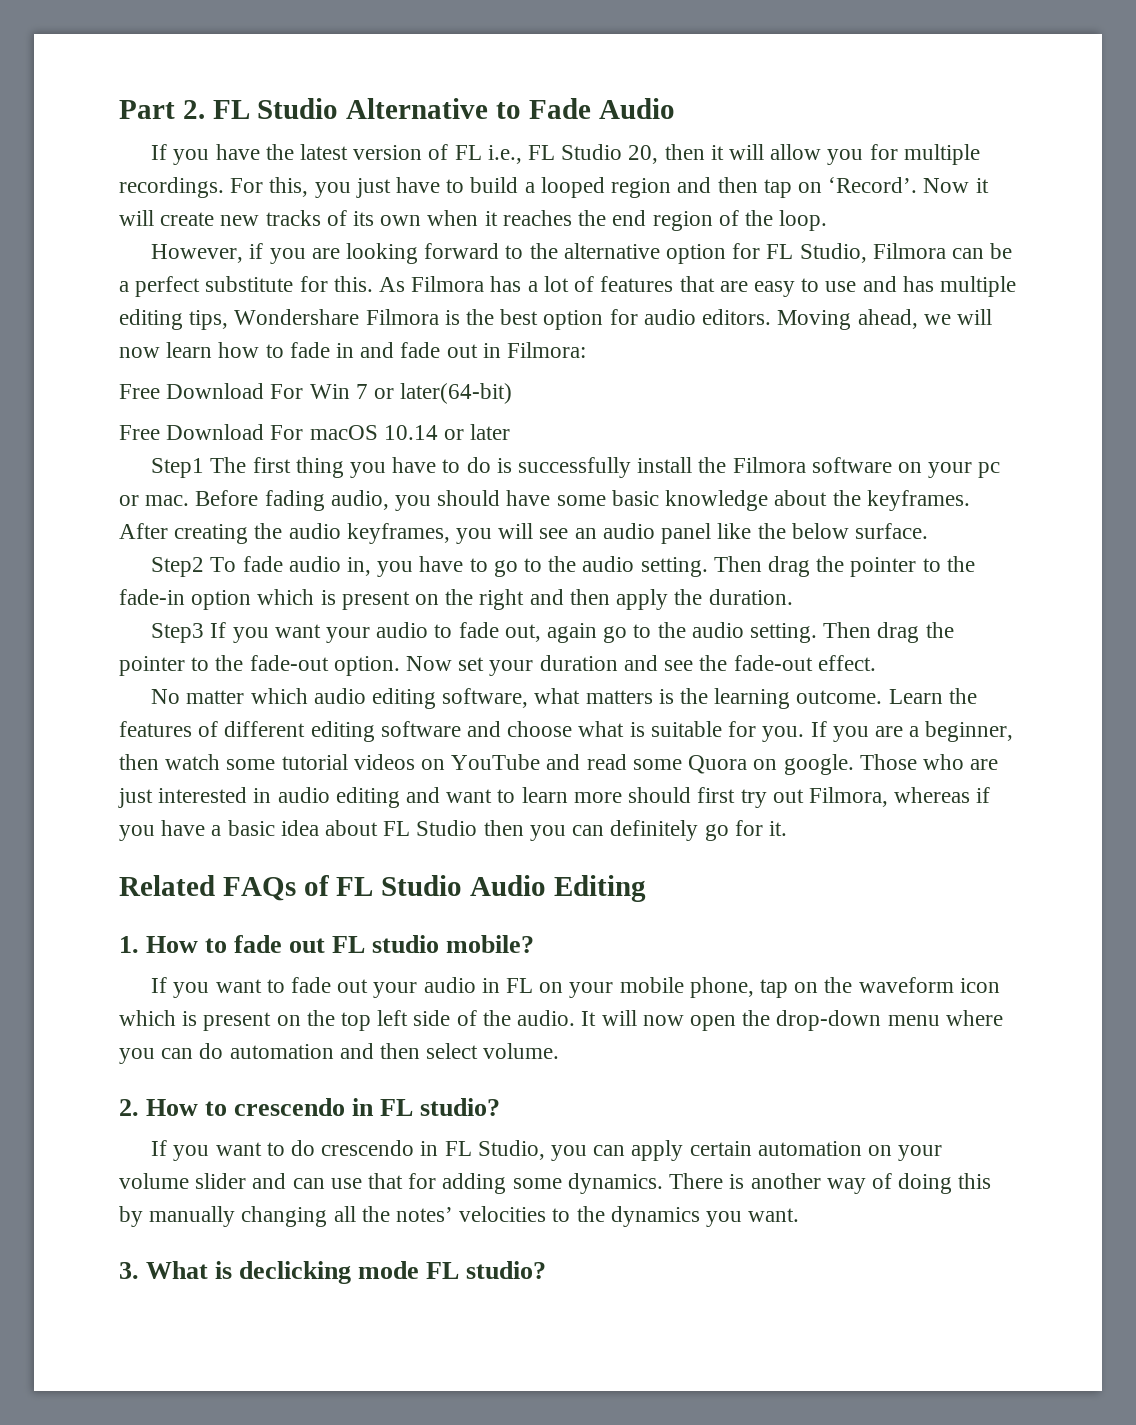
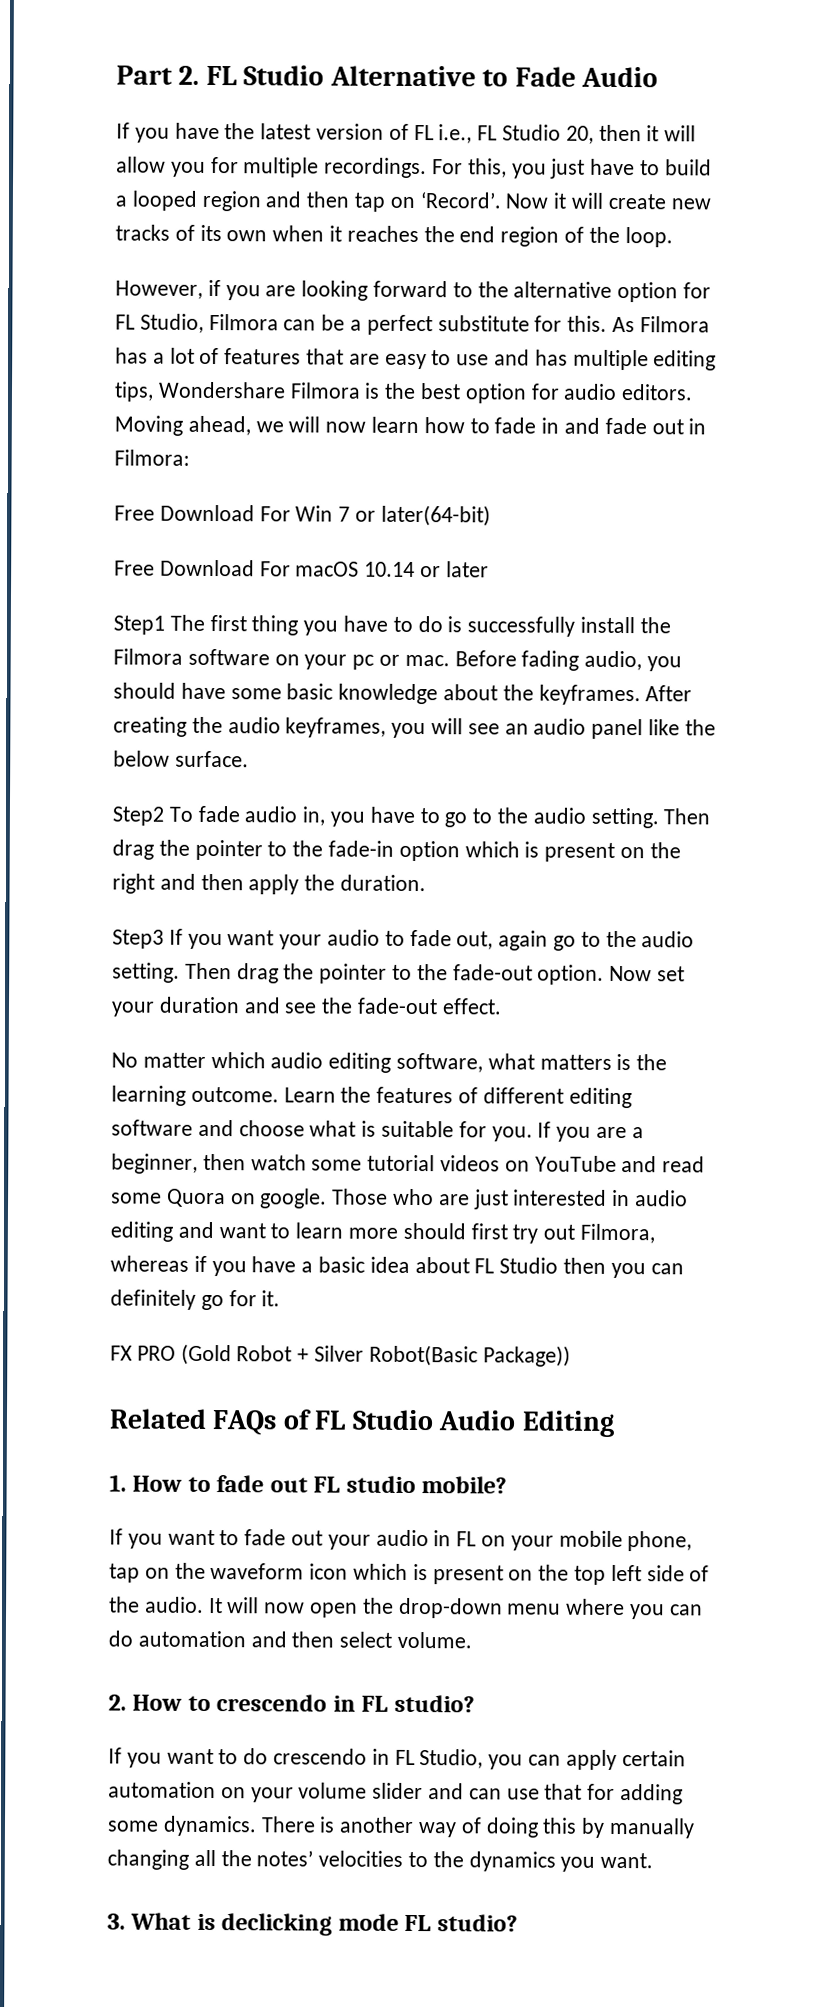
+ FX PRO (Gold Robot + Silver Robot(Basic Package))

